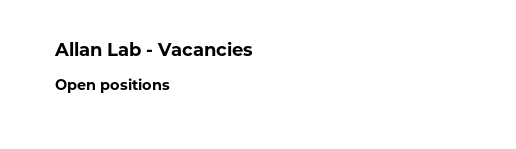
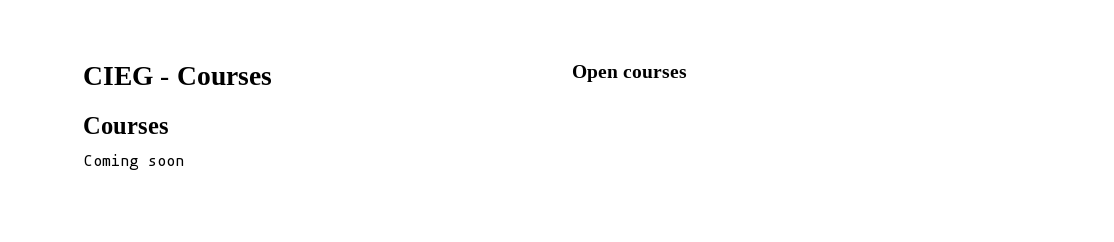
- Allan Lab - Vacancies
+ CIEG - Courses
+ Courses
+ Coming soon
- Open positions
+ Open courses

